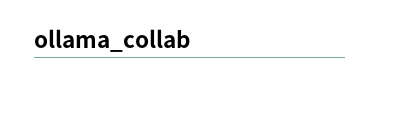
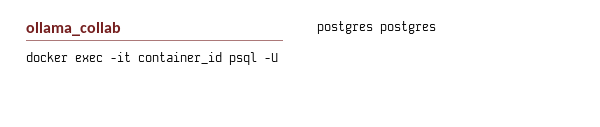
+ docker exec -it container_id psql -U postgres postgres

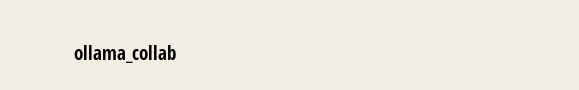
- docker exec -it container_id psql -U postgres postgres

